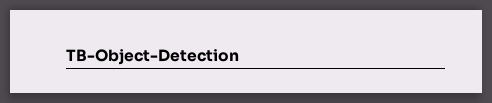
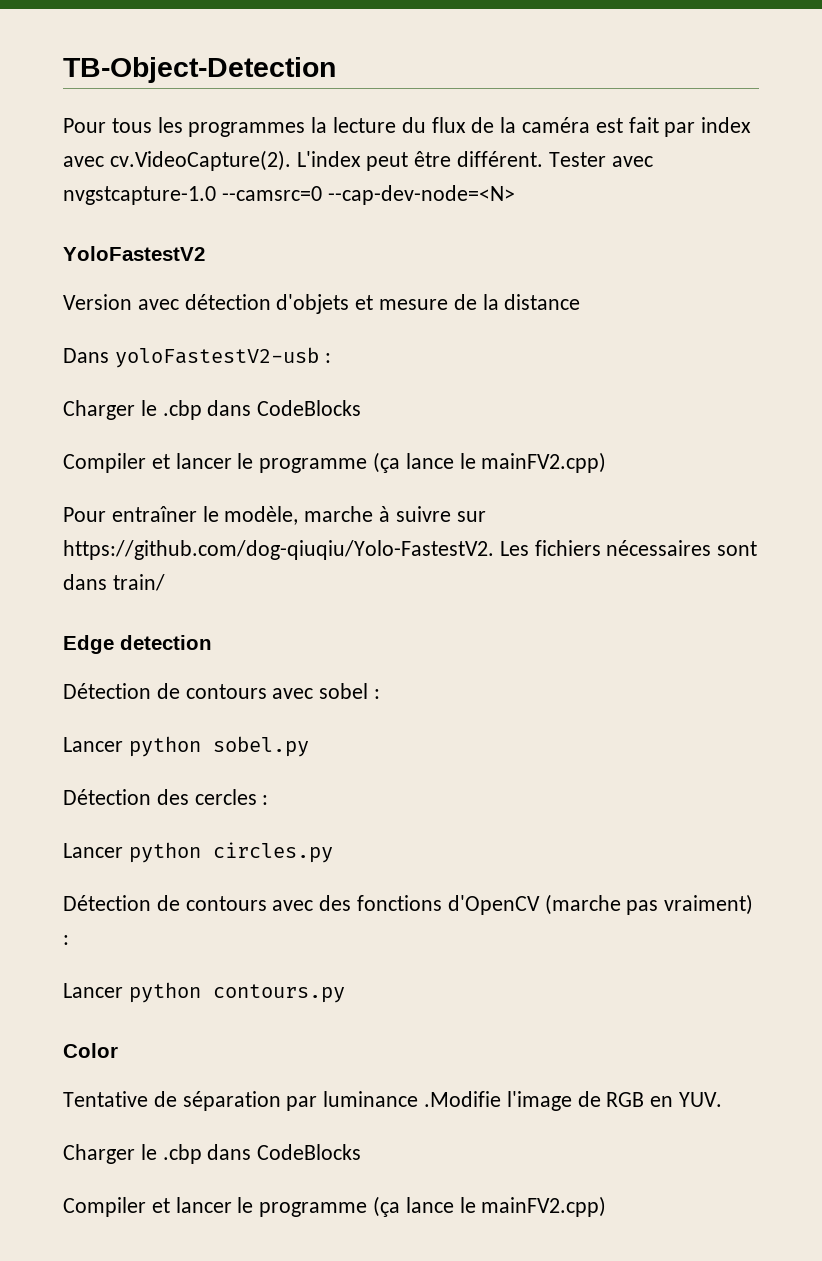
+ Pour tous les programmes la lecture du flux de la caméra est fait par index avec cv.VideoCapture(2). L'index peut être différent. Tester avec nvgstcapture-1.0 --camsrc=0 --cap-dev-node=<N>
+ YoloFastestV2
+ Version avec détection d'objets et mesure de la distance
+ Dans yoloFastestV2-usb :
+ Charger le .cbp dans CodeBlocks
+ Compiler et lancer le programme (ça lance le mainFV2.cpp)
+ Pour entraîner le modèle, marche à suivre sur https://github.com/dog-qiuqiu/Yolo-FastestV2. Les fichiers nécessaires sont dans train/
+ Edge detection
+ Détection de contours avec sobel :
+ Lancer python sobel.py
+ Détection des cercles :
+ Lancer python circles.py
+ Détection de contours avec des fonctions d'OpenCV (marche pas vraiment) :
+ Lancer python contours.py
+ Color
+ Tentative de séparation par luminance .Modifie l'image de RGB en YUV.
+ Charger le .cbp dans CodeBlocks
+ Compiler et lancer le programme (ça lance le mainFV2.cpp)

